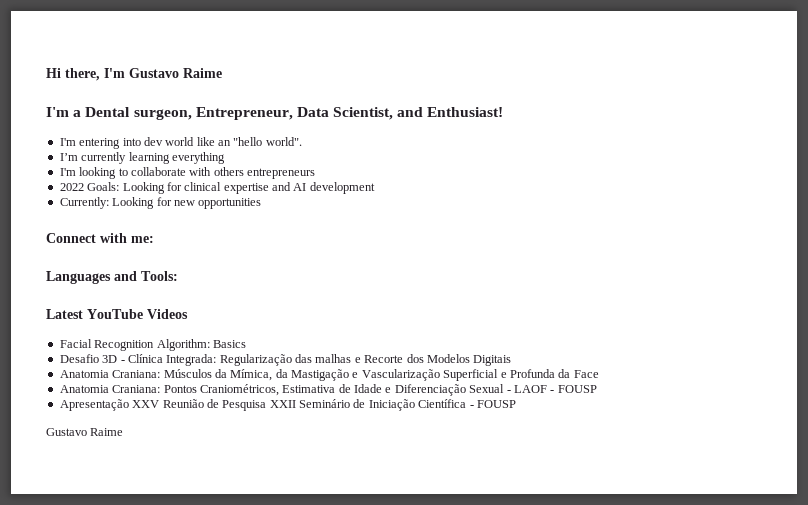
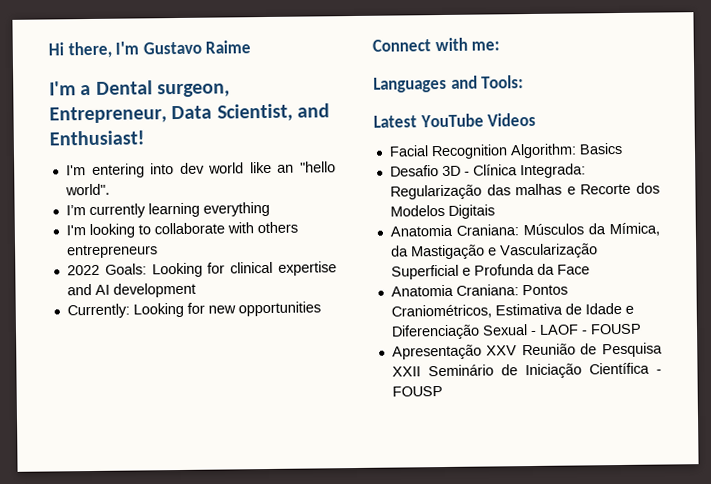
  Apresentação XXV Reunião de Pesquisa XXII Seminário de Iniciação Científica - FOUSP
- Gustavo Raime

